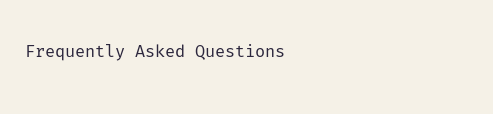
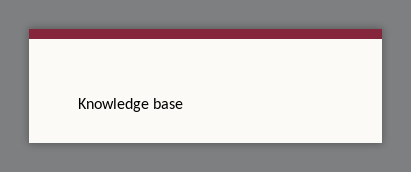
- Frequently Asked Questions
+ Knowledge base

